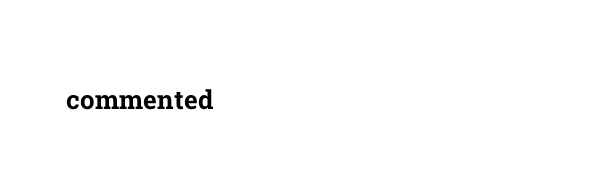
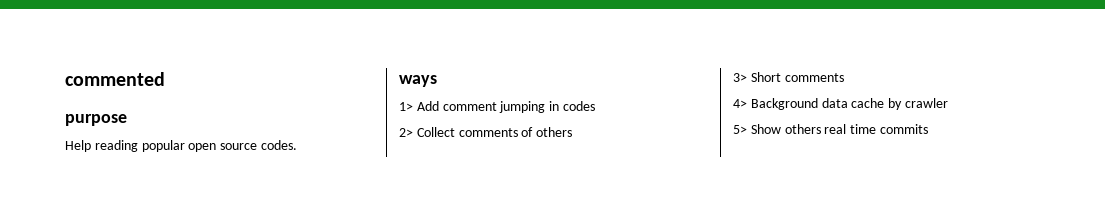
+ purpose
+ Help reading popular open source codes.
+ ways
+ 1> Add comment jumping in codes
+ 2> Collect comments of others
+ 3> Short comments
+ 4> Background data cache by crawler
+ 5> Show others real time commits

